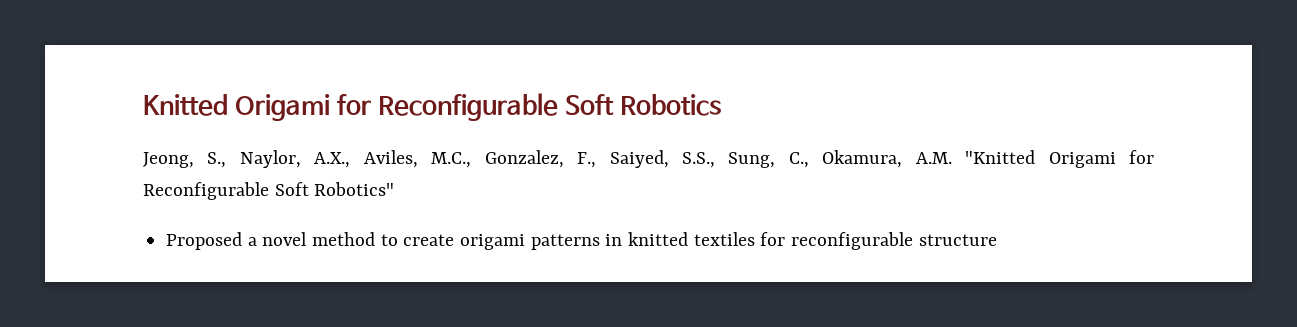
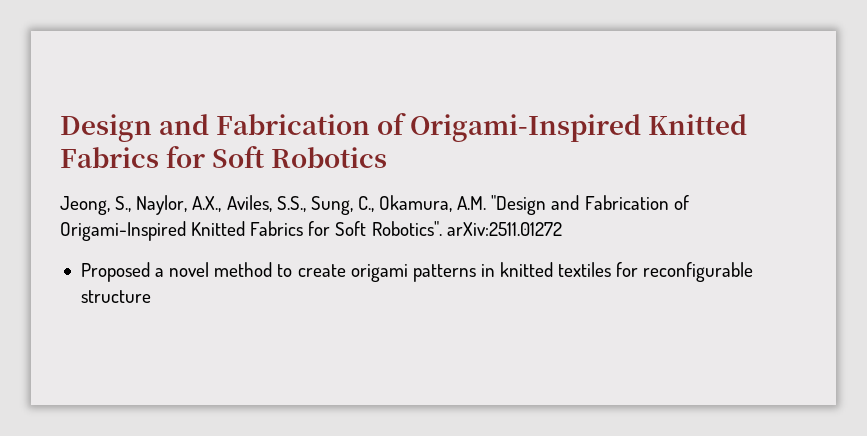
- Knitted Origami for Reconfigurable Soft Robotics
+ Design and Fabrication of Origami-Inspired Knitted Fabrics for Soft Robotics
- Jeong, S., Naylor, A.X., Aviles, M.C., Gonzalez, F., Saiyed, S.S., Sung, C., Okamura, A.M. "Knitted Origami for Reconfigurable Soft Robotics"
+ Jeong, S., Naylor, A.X., Aviles, S.S., Sung, C., Okamura, A.M. "Design and Fabrication of Origami-Inspired Knitted Fabrics for Soft Robotics". arXiv:2511.01272

